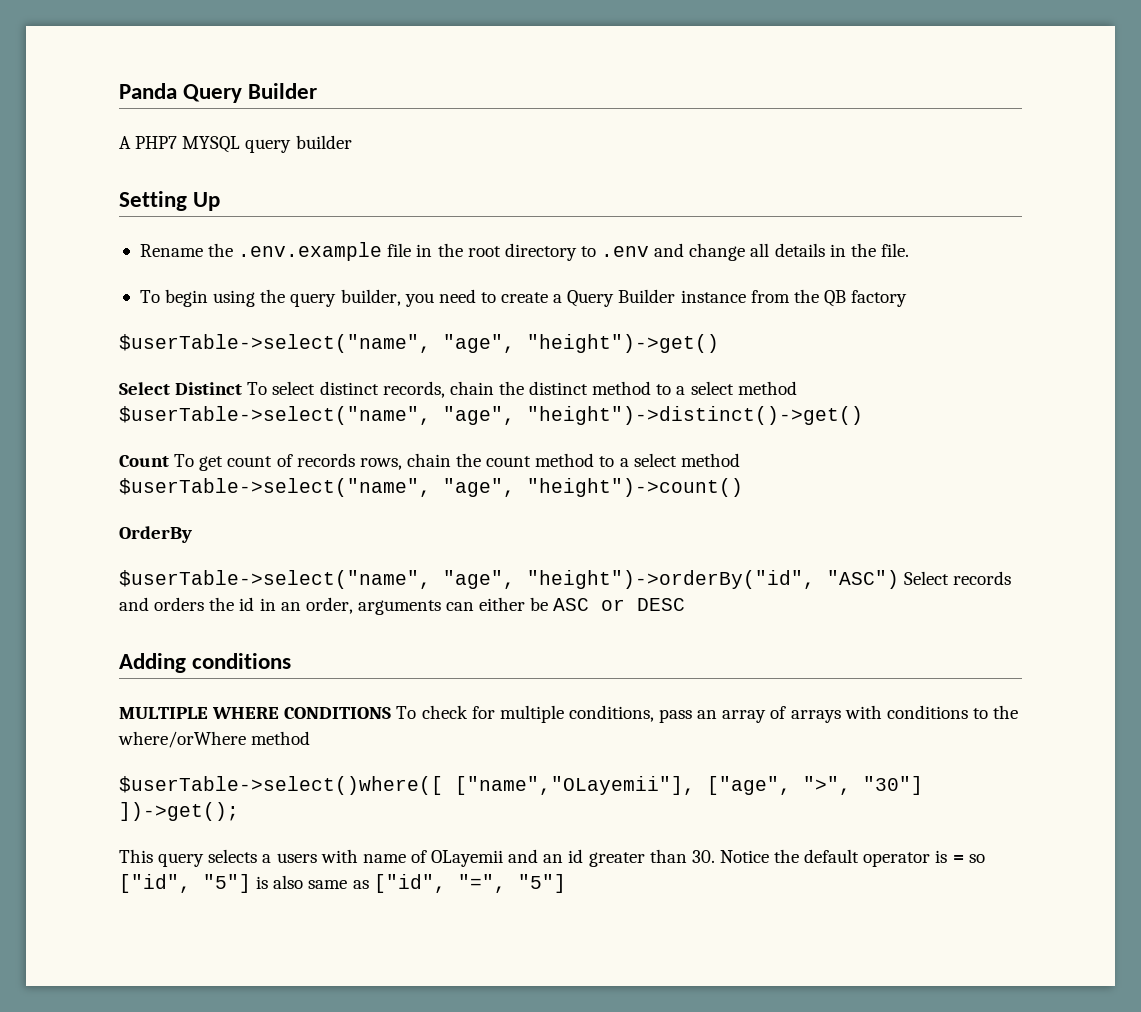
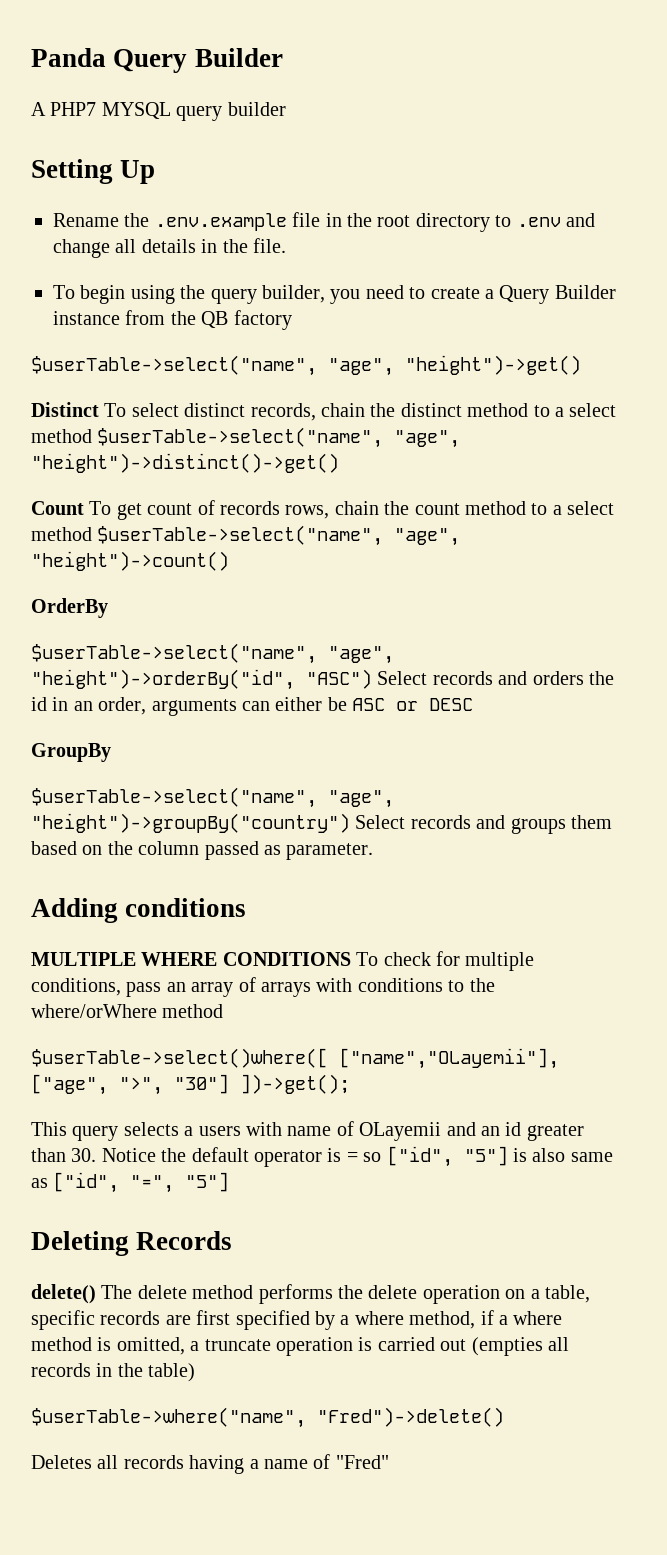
- Select Distinct To select distinct records, chain the distinct method to a select method $userTable->select("name", "age", "height")->distinct()->get()
+ Distinct To select distinct records, chain the distinct method to a select method $userTable->select("name", "age", "height")->distinct()->get()
+ GroupBy
+ $userTable->select("name", "age", "height")->groupBy("country") Select records and groups them based on the column passed as parameter.
+ Deleting Records
+ delete() The delete method performs the delete operation on a table, specific records are first specified by a where method, if a where method is omitted, a truncate operation is carried out (empties all records in the table)
+ $userTable->where("name", "Fred")->delete()
+ Deletes all records having a name of "Fred"

